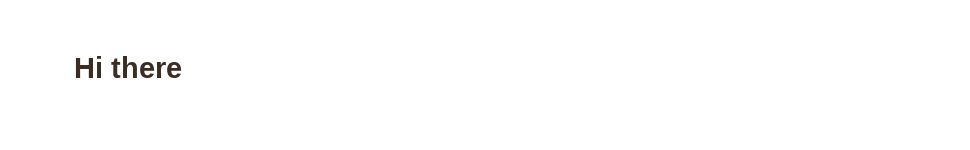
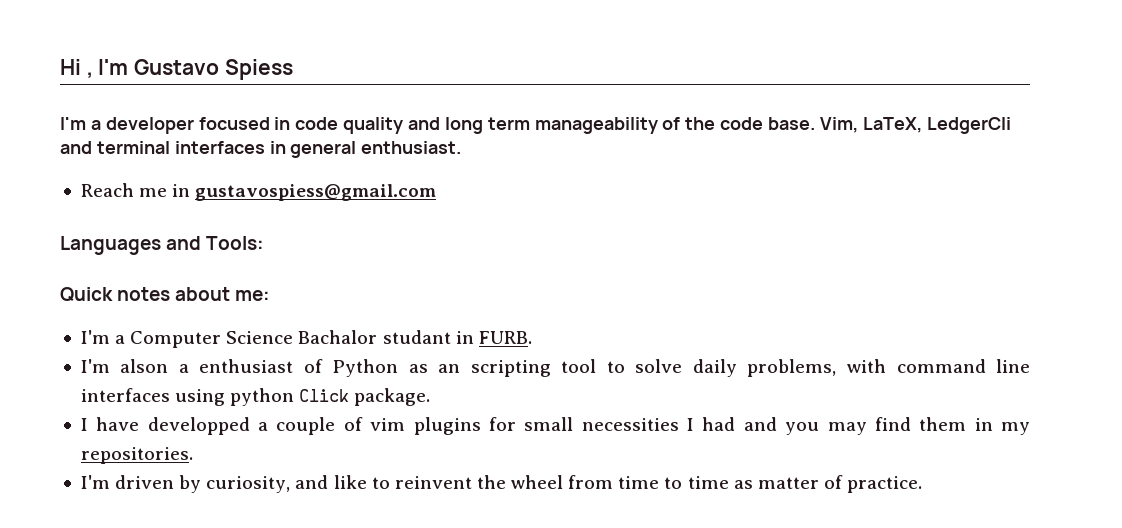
- Hi there
+ Hi , I'm Gustavo Spiess
+ I'm a developer focused in code quality and long term manageability of the code base. Vim, LaTeX, LedgerCli and terminal interfaces in general enthusiast.
+ Reach me in gustavospiess@gmail.com
+ Languages and Tools:
+ Quick notes about me:
+ I'm a Computer Science Bachalor studant in FURB.
+ I'm alson a enthusiast of Python as an scripting tool to solve daily problems, with command line interfaces using python Click package.
+ I have developped a couple of vim plugins for small necessities I had and you may find them in my repositories.
+ I'm driven by curiosity, and like to reinvent the wheel from time to time as matter of practice.

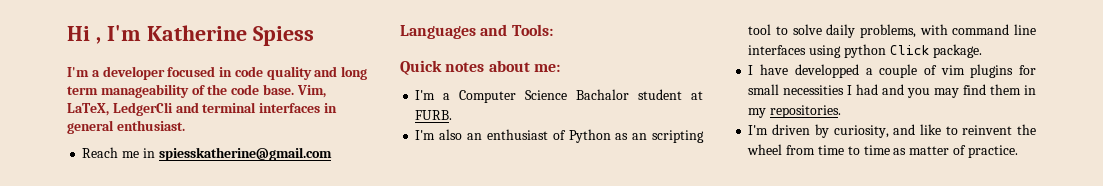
- Hi , I'm Gustavo Spiess
+ Hi , I'm Katherine Spiess
- Reach me in gustavospiess@gmail.com
+ Reach me in spiesskatherine@gmail.com
- I'm a Computer Science Bachalor studant in FURB.
+ I'm a Computer Science Bachalor student at FURB.
- I'm alson a enthusiast of Python as an scripting tool to solve daily problems, with command line interfaces using python Click package.
+ I'm also an enthusiast of Python as an scripting tool to solve daily problems, with command line interfaces using python Click package.

